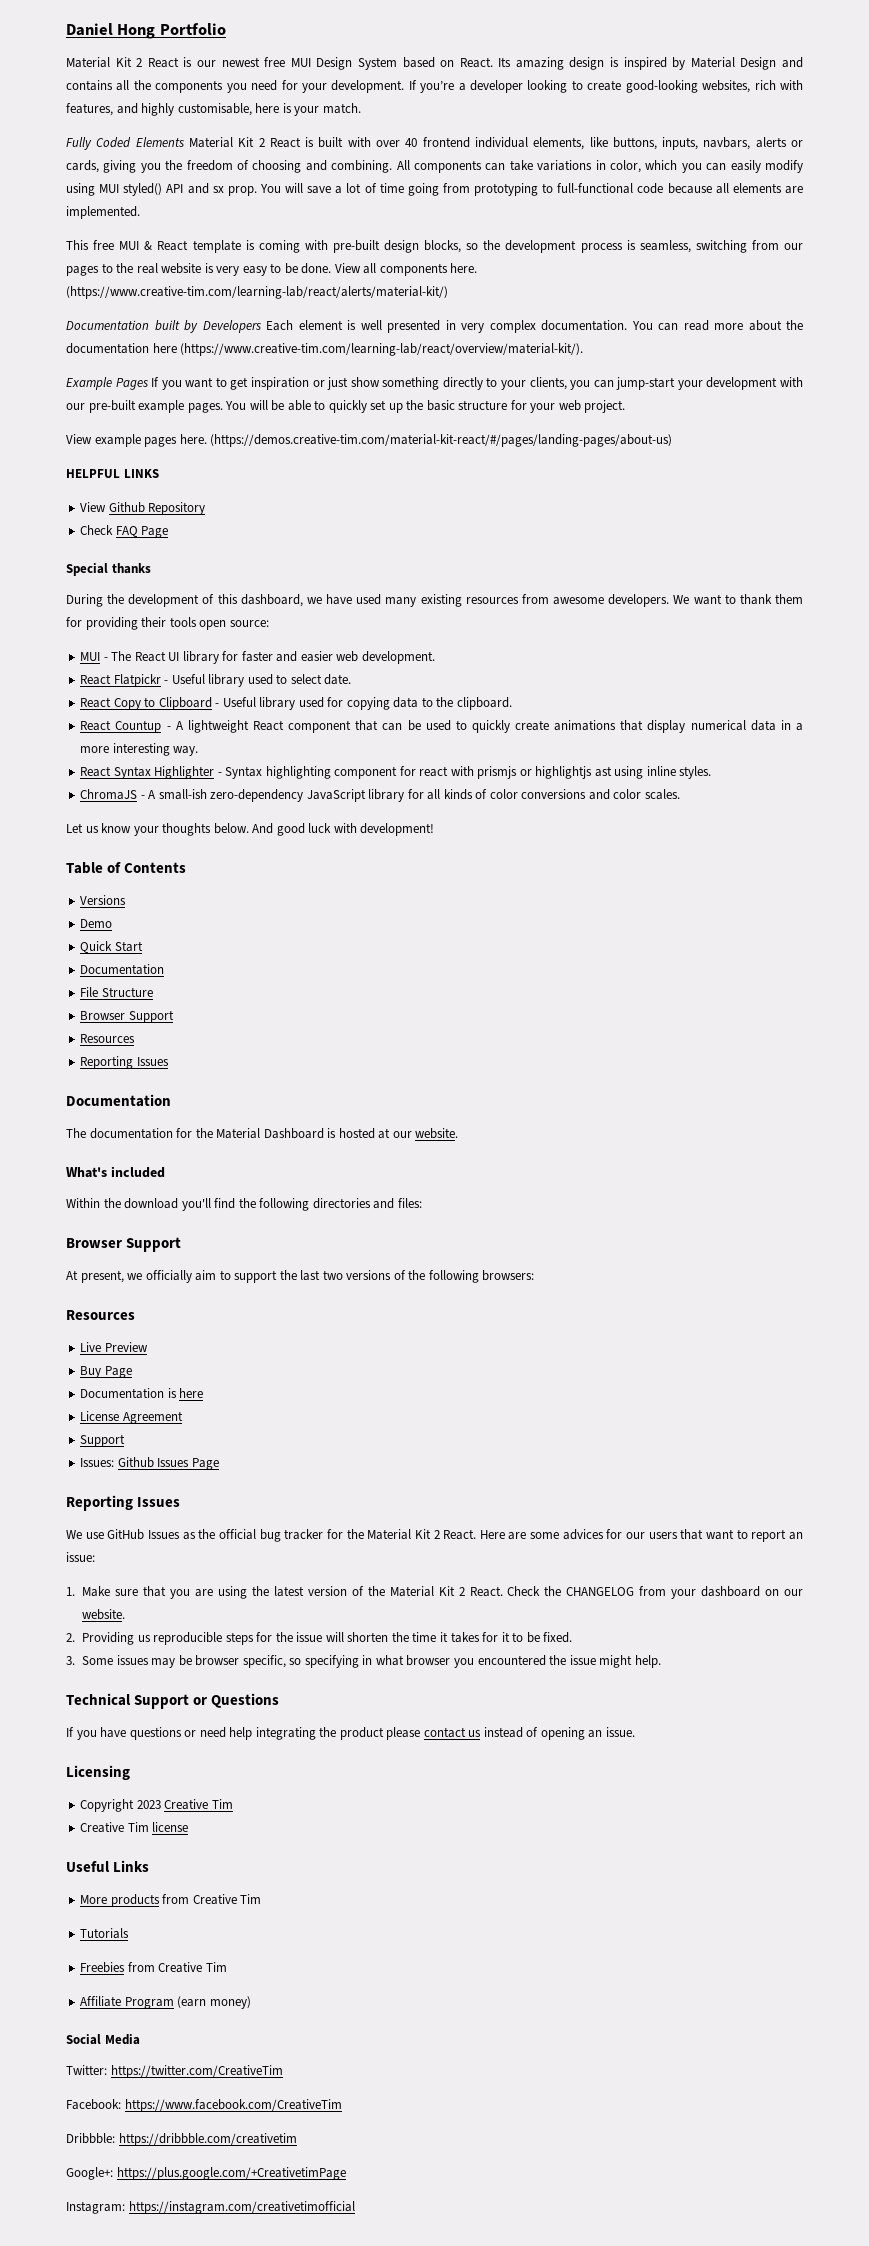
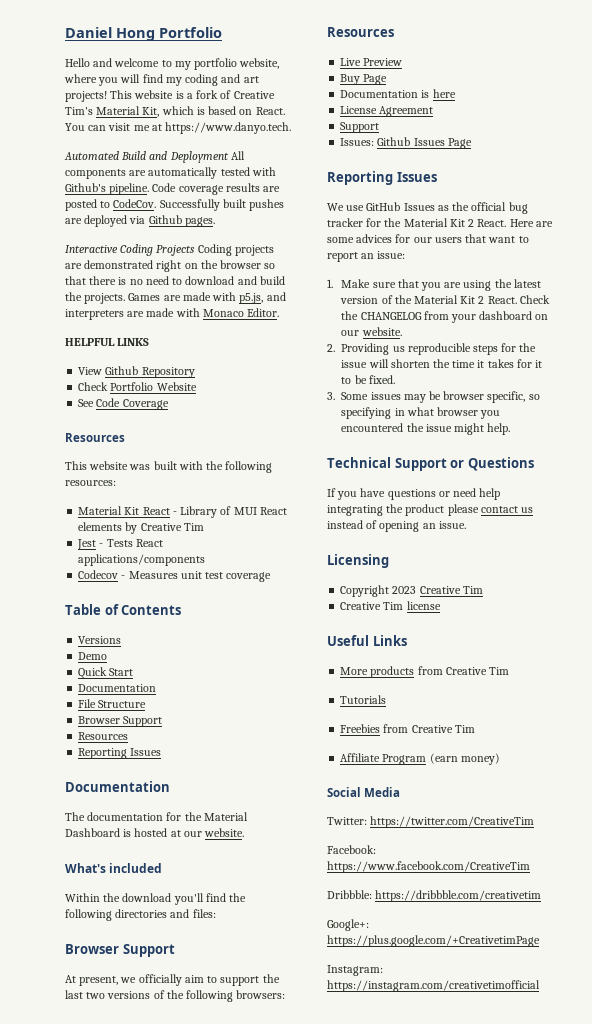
- Material Kit 2 React is our newest free MUI Design System based on React. Its amazing design is inspired by Material Design and contains all the components you need for your development. If you’re a developer looking to create good-looking websites, rich with features, and highly customisable, here is your match.
- Fully Coded Elements Material Kit 2 React is built with over 40 frontend individual elements, like buttons, inputs, navbars, alerts or cards, giving you the freedom of choosing and combining. All components can take variations in color, which you can easily modify using MUI styled() API and sx prop. You will save a lot of time going from prototyping to full-functional code because all elements are implemented.
- This free MUI & React template is coming with pre-built design blocks, so the development process is seamless, switching from our pages to the real website is very easy to be done. View all components here. (https://www.creative-tim.com/learning-lab/react/alerts/material-kit/)
- Documentation built by Developers Each element is well presented in very complex documentation. You can read more about the documentation here (https://www.creative-tim.com/learning-lab/react/overview/material-kit/).
- Example Pages If you want to get inspiration or just show something directly to your clients, you can jump-start your development with our pre-built example pages. You will be able to quickly set up the basic structure for your web project.
- View example pages here. (https://demos.creative-tim.com/material-kit-react/#/pages/landing-pages/about-us)
+ Hello and welcome to my portfolio website, where you will find my coding and art projects! This website is a fork of Creative Tim's Material Kit, which is based on React. You can visit me at https://www.danyo.tech.
+ Automated Build and Deployment All components are automatically tested with Github's pipeline. Code coverage results are posted to CodeCov. Successfully built pushes are deployed via Github pages.
+ Interactive Coding Projects Coding projects are demonstrated right on the browser so that there is no need to download and build the projects. Games are made with p5.js, and interpreters are made with Monaco Editor.
- Check FAQ Page
- Special thanks
- During the development of this dashboard, we have used many existing resources from awesome developers. We want to thank them for providing their tools open source:
- MUI - The React UI library for faster and easier web development.
- React Flatpickr - Useful library used to select date.
- React Copy to Clipboard - Useful library used for copying data to the clipboard.
- React Countup - A lightweight React component that can be used to quickly create animations that display numerical data in a more interesting way.
- React Syntax Highlighter - Syntax highlighting component for react with prismjs or highlightjs ast using inline styles.
- ChromaJS - A small-ish zero-dependency JavaScript library for all kinds of color conversions and color scales.
- Let us know your thoughts below. And good luck with development!
+ Check Portfolio Website
+ See Code Coverage
+ Resources
+ This website was built with the following resources:
+ Material Kit React - Library of MUI React elements by Creative Tim
+ Jest - Tests React applications/components
+ Codecov - Measures unit test coverage

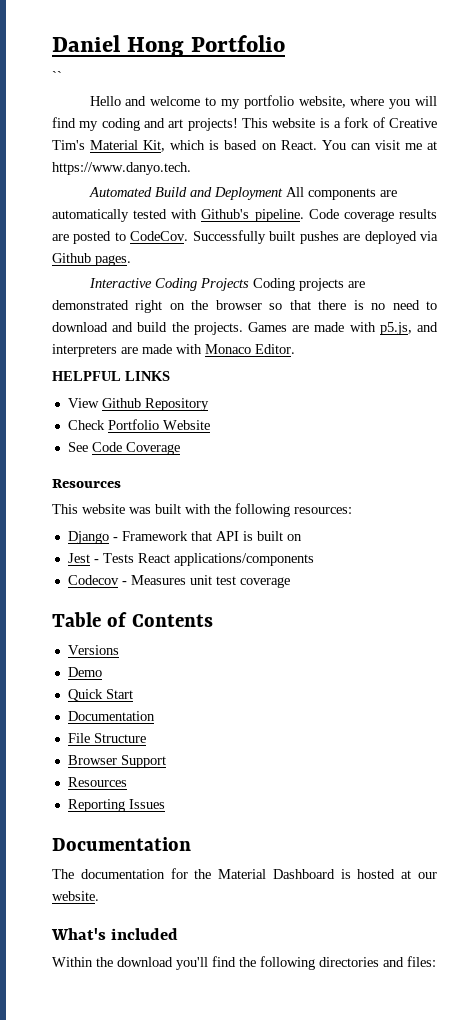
+ ``
- Material Kit React - Library of MUI React elements by Creative Tim
+ Django - Framework that API is built on
  Within the download you'll find the following directories and files:
- Browser Support
- At present, we officially aim to support the last two versions of the following browsers:
- Resources
- Live Preview
- Buy Page
- Documentation is here
- License Agreement
- Support
- Issues: Github Issues Page
- Reporting Issues
- We use GitHub Issues as the official bug tracker for the Material Kit 2 React. Here are some advices for our users that want to report an issue:
- 1. Make sure that you are using the latest version of the Material Kit 2 React. Check the CHANGELOG from your dashboard on our website.
- 2. Providing us reproducible steps for the issue will shorten the time it takes for it to be fixed.
- 3. Some issues may be browser specific, so specifying in what browser you encountered the issue might help.
- Technical Support or Questions
- If you have questions or need help integrating the product please contact us instead of opening an issue.
- Licensing
- Copyright 2023 Creative Tim
- Creative Tim license
- Useful Links
- More products from Creative Tim
- Tutorials
- Freebies from Creative Tim
- Affiliate Program (earn money)
- Social Media
- Twitter: https://twitter.com/CreativeTim
- Facebook: https://www.facebook.com/CreativeTim
- Dribbble: https://dribbble.com/creativetim
- Google+: https://plus.google.com/+CreativetimPage
- Instagram: https://instagram.com/creativetimofficial

